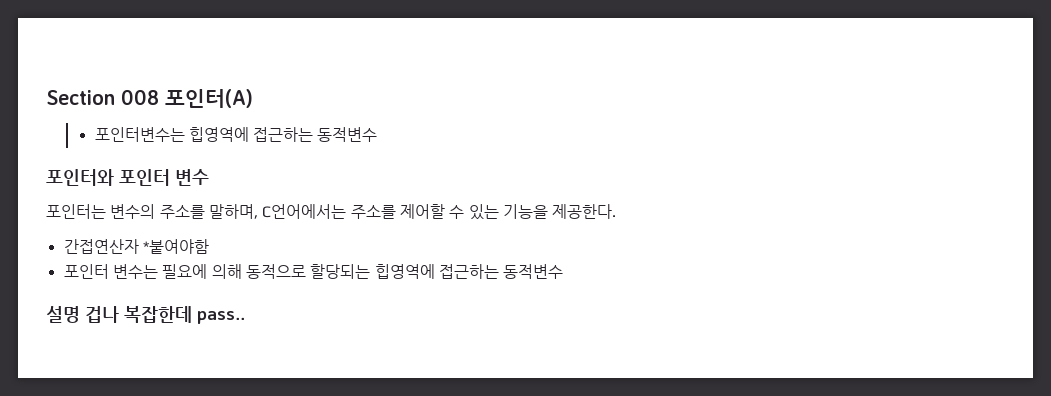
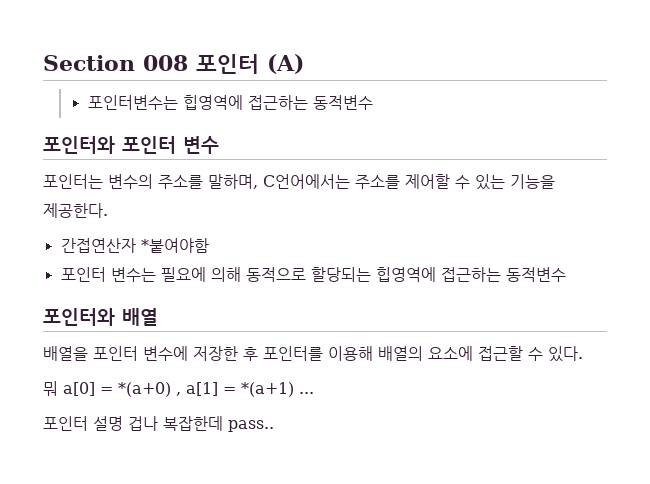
- Section 008 포인터(A)
+ Section 008 포인터 (A)
- 설명 겁나 복잡한데 pass..
+ 포인터와 배열
+ 배열을 포인터 변수에 저장한 후 포인터를 이용해 배열의 요소에 접근할 수 있다.
+ 뭐 a[0] = *(a+0) , a[1] = *(a+1) ...
+ 포인터 설명 겁나 복잡한데 pass..

